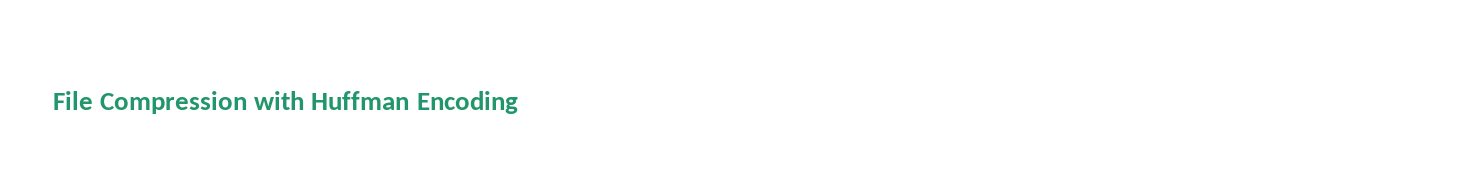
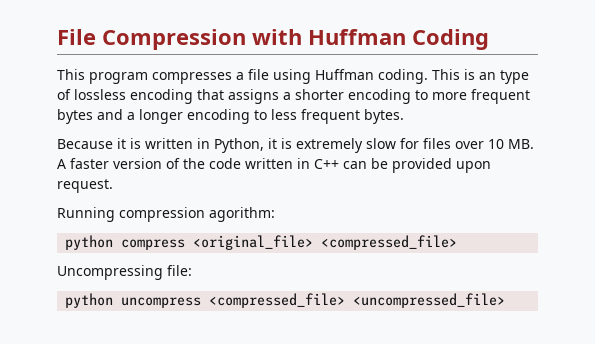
- File Compression with Huffman Encoding
+ File Compression with Huffman Coding
+ This program compresses a file using Huffman coding. This is an type of lossless encoding that assigns a shorter encoding to more frequent bytes and a longer encoding to less frequent bytes.
+ Because it is written in Python, it is extremely slow for files over 10 MB. A faster version of the code written in C++ can be provided upon request.
+ Running compression agorithm:
+ python compress <original_file> <compressed_file>
+ Uncompressing file:
+ python uncompress <compressed_file> <uncompressed_file>

